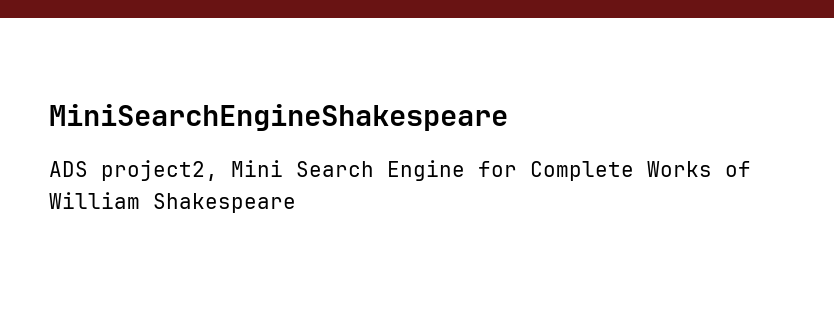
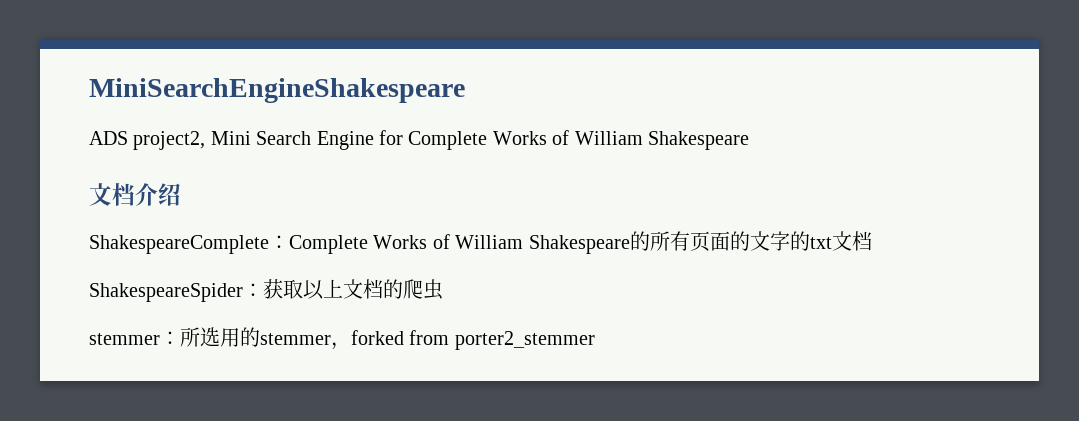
+ 文档介绍
+ ShakespeareComplete：Complete Works of William Shakespeare的所有页面的文字的txt文档
+ ShakespeareSpider：获取以上文档的爬虫
+ stemmer：所选用的stemmer，forked from porter2_stemmer

